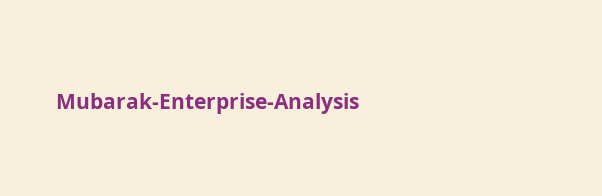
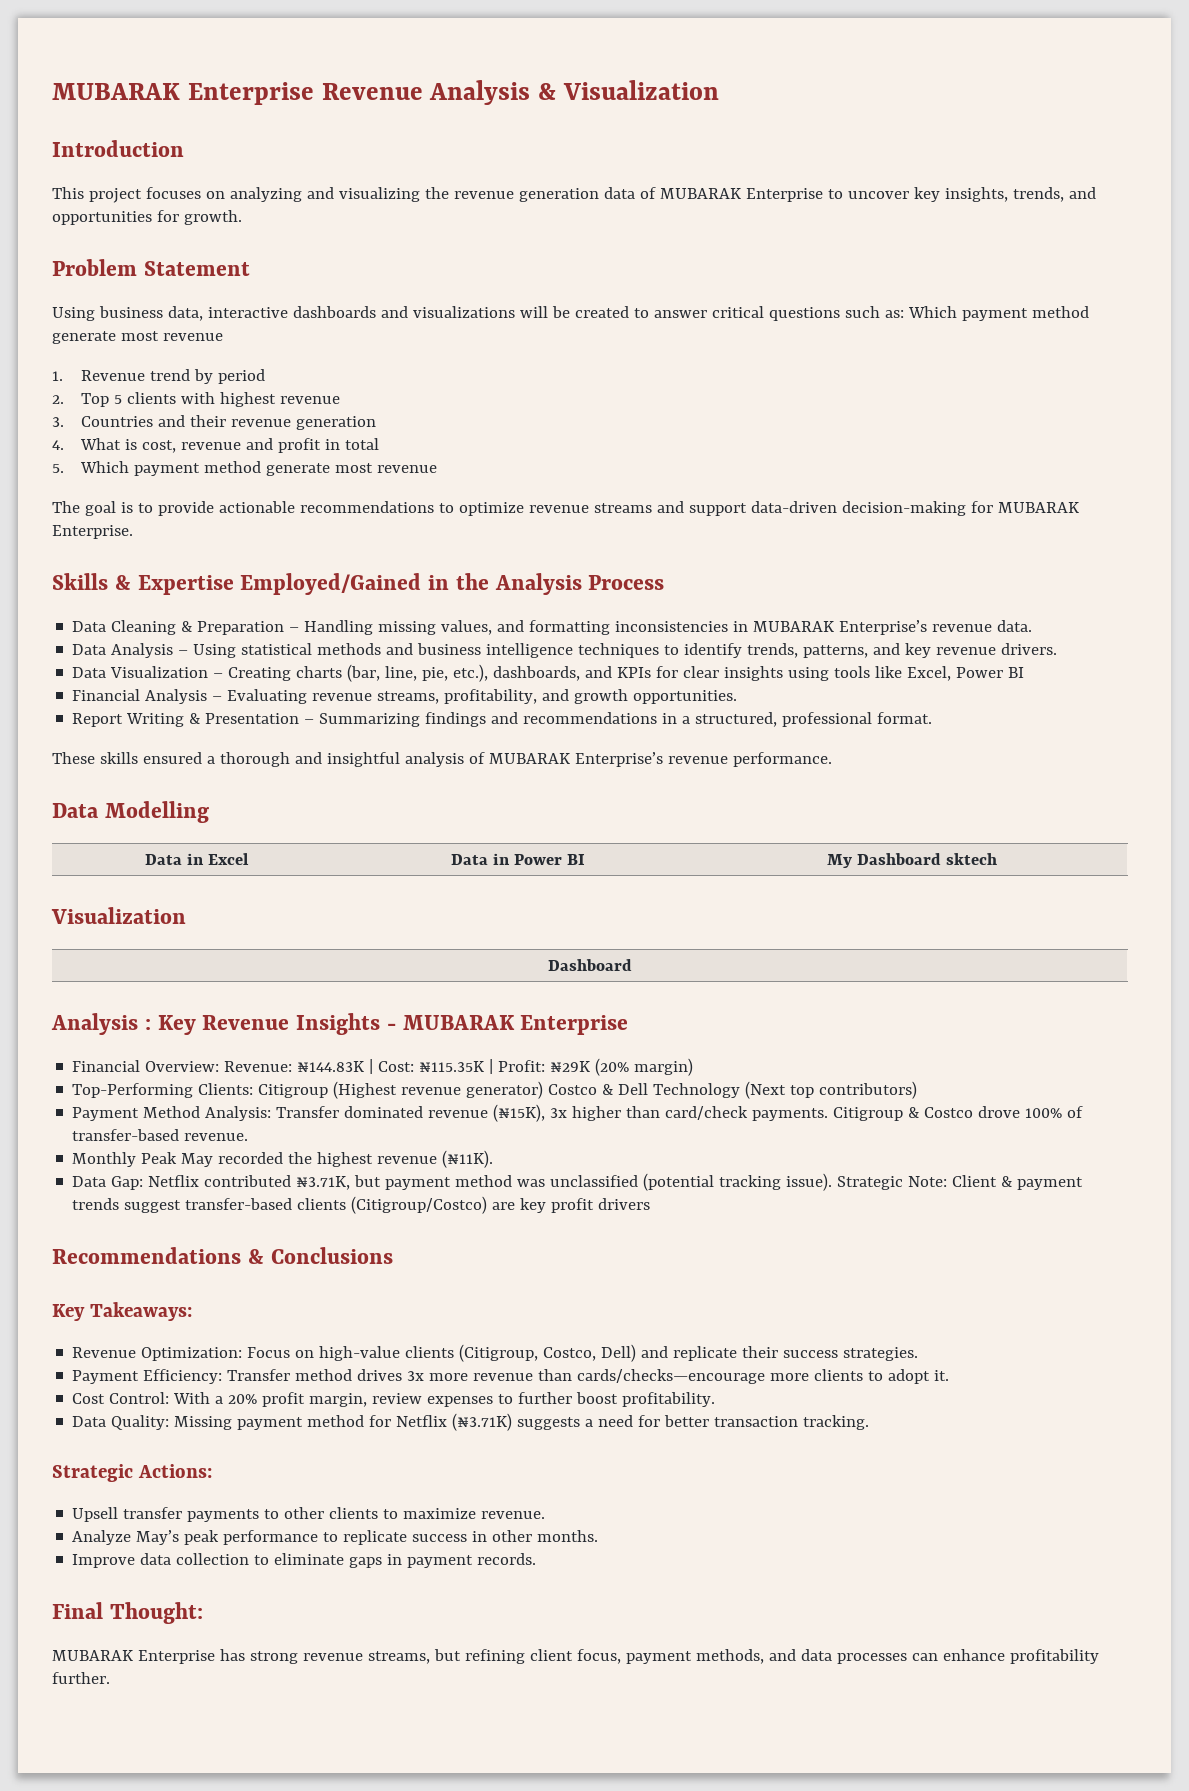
- Mubarak-Enterprise-Analysis
+ MUBARAK Enterprise Revenue Analysis & Visualization
+ Introduction
+ This project focuses on analyzing and visualizing the revenue generation data of MUBARAK Enterprise to uncover key insights, trends, and opportunities for growth.
+ Problem Statement
+ Using business data, interactive dashboards and visualizations will be created to answer critical questions such as: Which payment method generate most revenue
+ 1. Revenue trend by period
+ 2. Top 5 clients with highest revenue
+ 3. Countries and their revenue generation
+ 4. What is cost, revenue and profit in total
+ 5. Which payment method generate most revenue
+ The goal is to provide actionable recommendations to optimize revenue streams and support data-driven decision-making for MUBARAK Enterprise.
+ Skills & Expertise Employed/Gained in the Analysis Process
+ Data Cleaning & Preparation – Handling missing values, and formatting inconsistencies in MUBARAK Enterprise’s revenue data.
+ Data Analysis – Using statistical methods and business intelligence techniques to identify trends, patterns, and key revenue drivers.
+ Data Visualization – Creating charts (bar, line, pie, etc.), dashboards, and KPIs for clear insights using tools like Excel, Power BI
+ Financial Analysis – Evaluating revenue streams, profitability, and growth opportunities.
+ Report Writing & Presentation – Summarizing findings and recommendations in a structured, professional format.
+ These skills ensured a thorough and insightful analysis of MUBARAK Enterprise’s revenue performance.
+ Data Modelling
+ Data in Excel | Data in Power BI | My Dashboard sktech
+ Visualization
+ Dashboard
+ Analysis : Key Revenue Insights - MUBARAK Enterprise
+ Financial Overview: Revenue: ₦144.83K | Cost: ₦115.35K | Profit: ₦29K (20% margin)
+ Top-Performing Clients: Citigroup (Highest revenue generator) Costco & Dell Technology (Next top contributors)
+ Payment Method Analysis: Transfer dominated revenue (₦15K), 3x higher than card/check payments. Citigroup & Costco drove 100% of transfer-based revenue.
+ Monthly Peak May recorded the highest revenue (₦11K).
+ Data Gap: Netflix contributed ₦3.71K, but payment method was unclassified (potential tracking issue). Strategic Note: Client & payment trends suggest transfer-based clients (Citigroup/Costco) are key profit drivers
+ Recommendations & Conclusions
+ Key Takeaways:
+ Revenue Optimization: Focus on high-value clients (Citigroup, Costco, Dell) and replicate their success strategies.
+ Payment Efficiency: Transfer method drives 3x more revenue than cards/checks—encourage more clients to adopt it.
+ Cost Control: With a 20% profit margin, review expenses to further boost profitability.
+ Data Quality: Missing payment method for Netflix (₦3.71K) suggests a need for better transaction tracking.
+ Strategic Actions:
+ Upsell transfer payments to other clients to maximize revenue.
+ Analyze May’s peak performance to replicate success in other months.
+ Improve data collection to eliminate gaps in payment records.
+ Final Thought:
+ MUBARAK Enterprise has strong revenue streams, but refining client focus, payment methods, and data processes can enhance profitability further.

